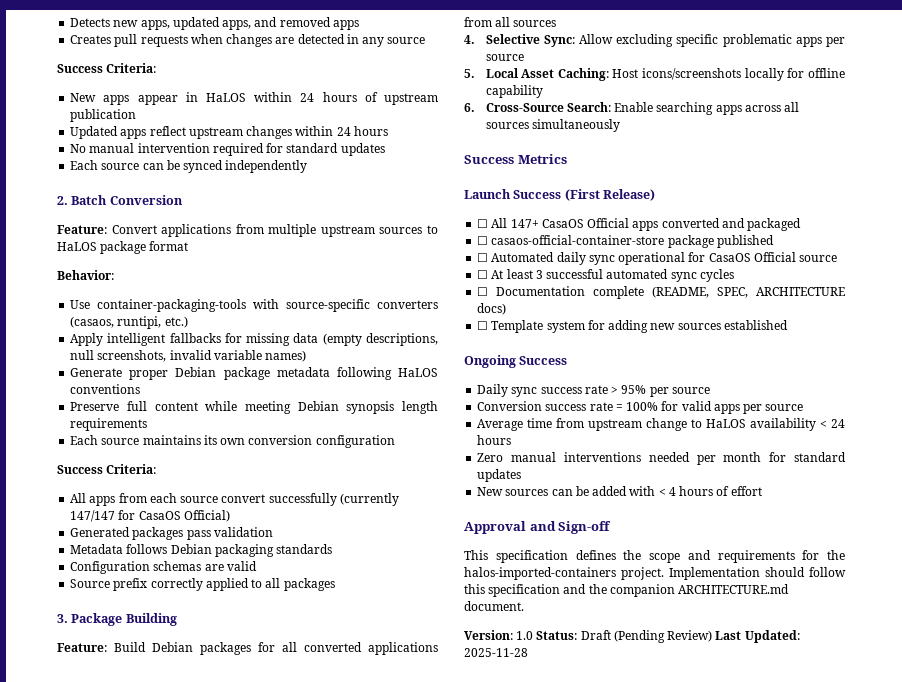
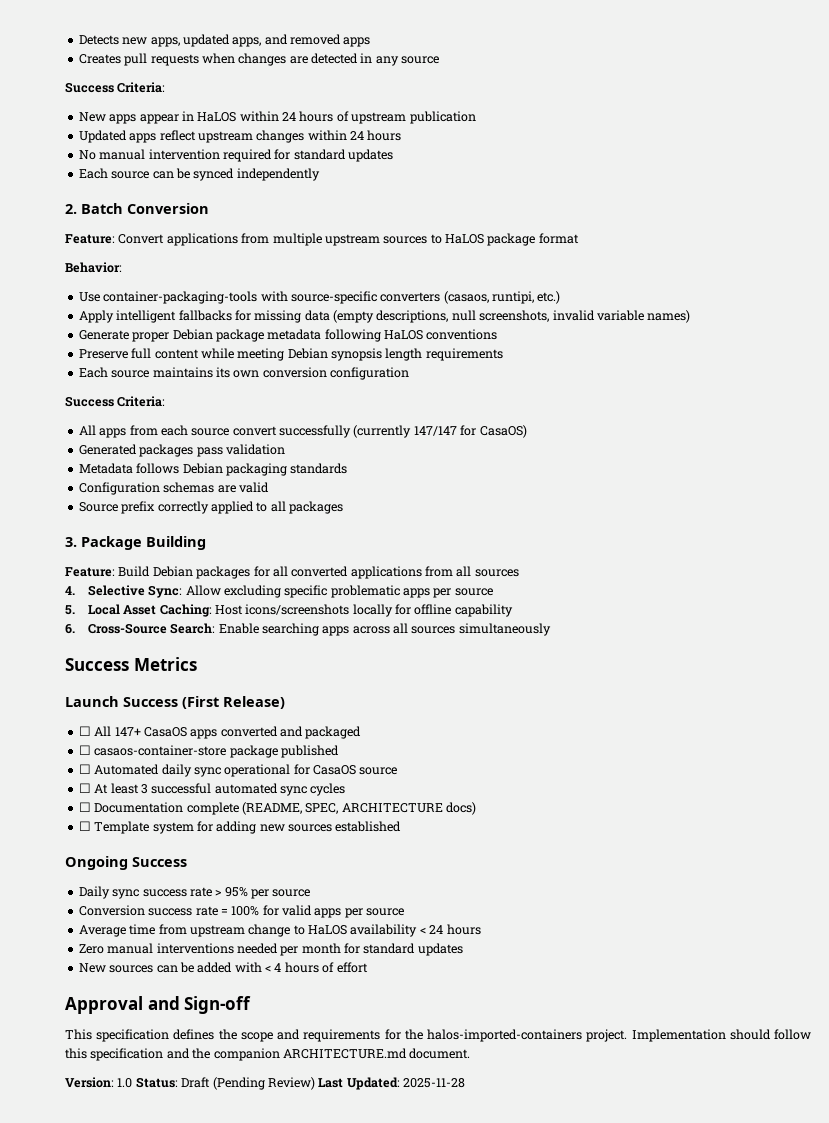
- All apps from each source convert successfully (currently 147/147 for CasaOS Official)
+ All apps from each source convert successfully (currently 147/147 for CasaOS)
- ☐ All 147+ CasaOS Official apps converted and packaged
+ ☐ All 147+ CasaOS apps converted and packaged
- ☐ casaos-official-container-store package published
+ ☐ casaos-container-store package published
- ☐ Automated daily sync operational for CasaOS Official source
+ ☐ Automated daily sync operational for CasaOS source

